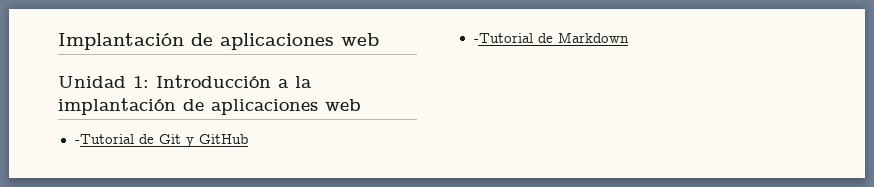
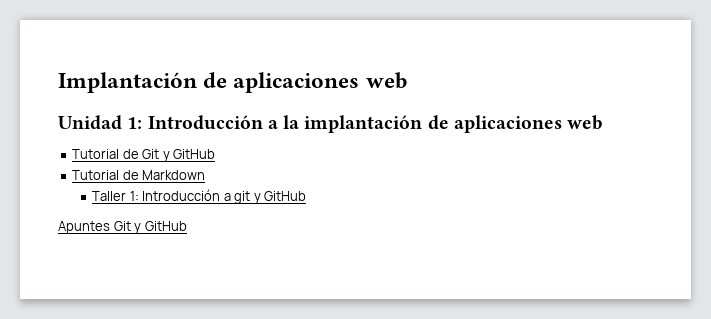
- -Tutorial de Git y GitHub
+ Tutorial de Git y GitHub
- -Tutorial de Markdown
+ Tutorial de Markdown
+ Taller 1: Introducción a git y GitHub
+ Apuntes Git y GitHub

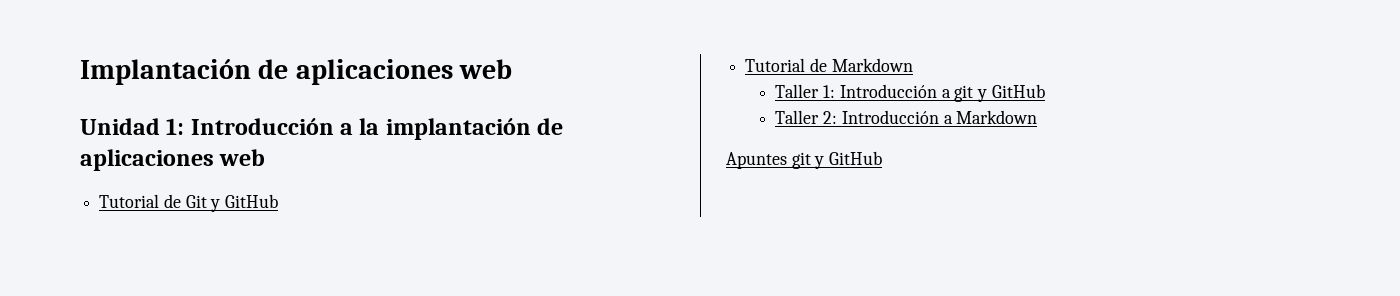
+ Taller 2: Introducción a Markdown
- Apuntes Git y GitHub
+ Apuntes git y GitHub

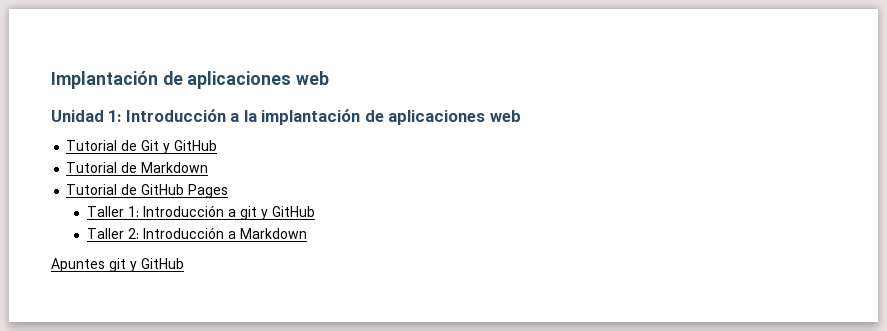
+ Tutorial de GitHub Pages

